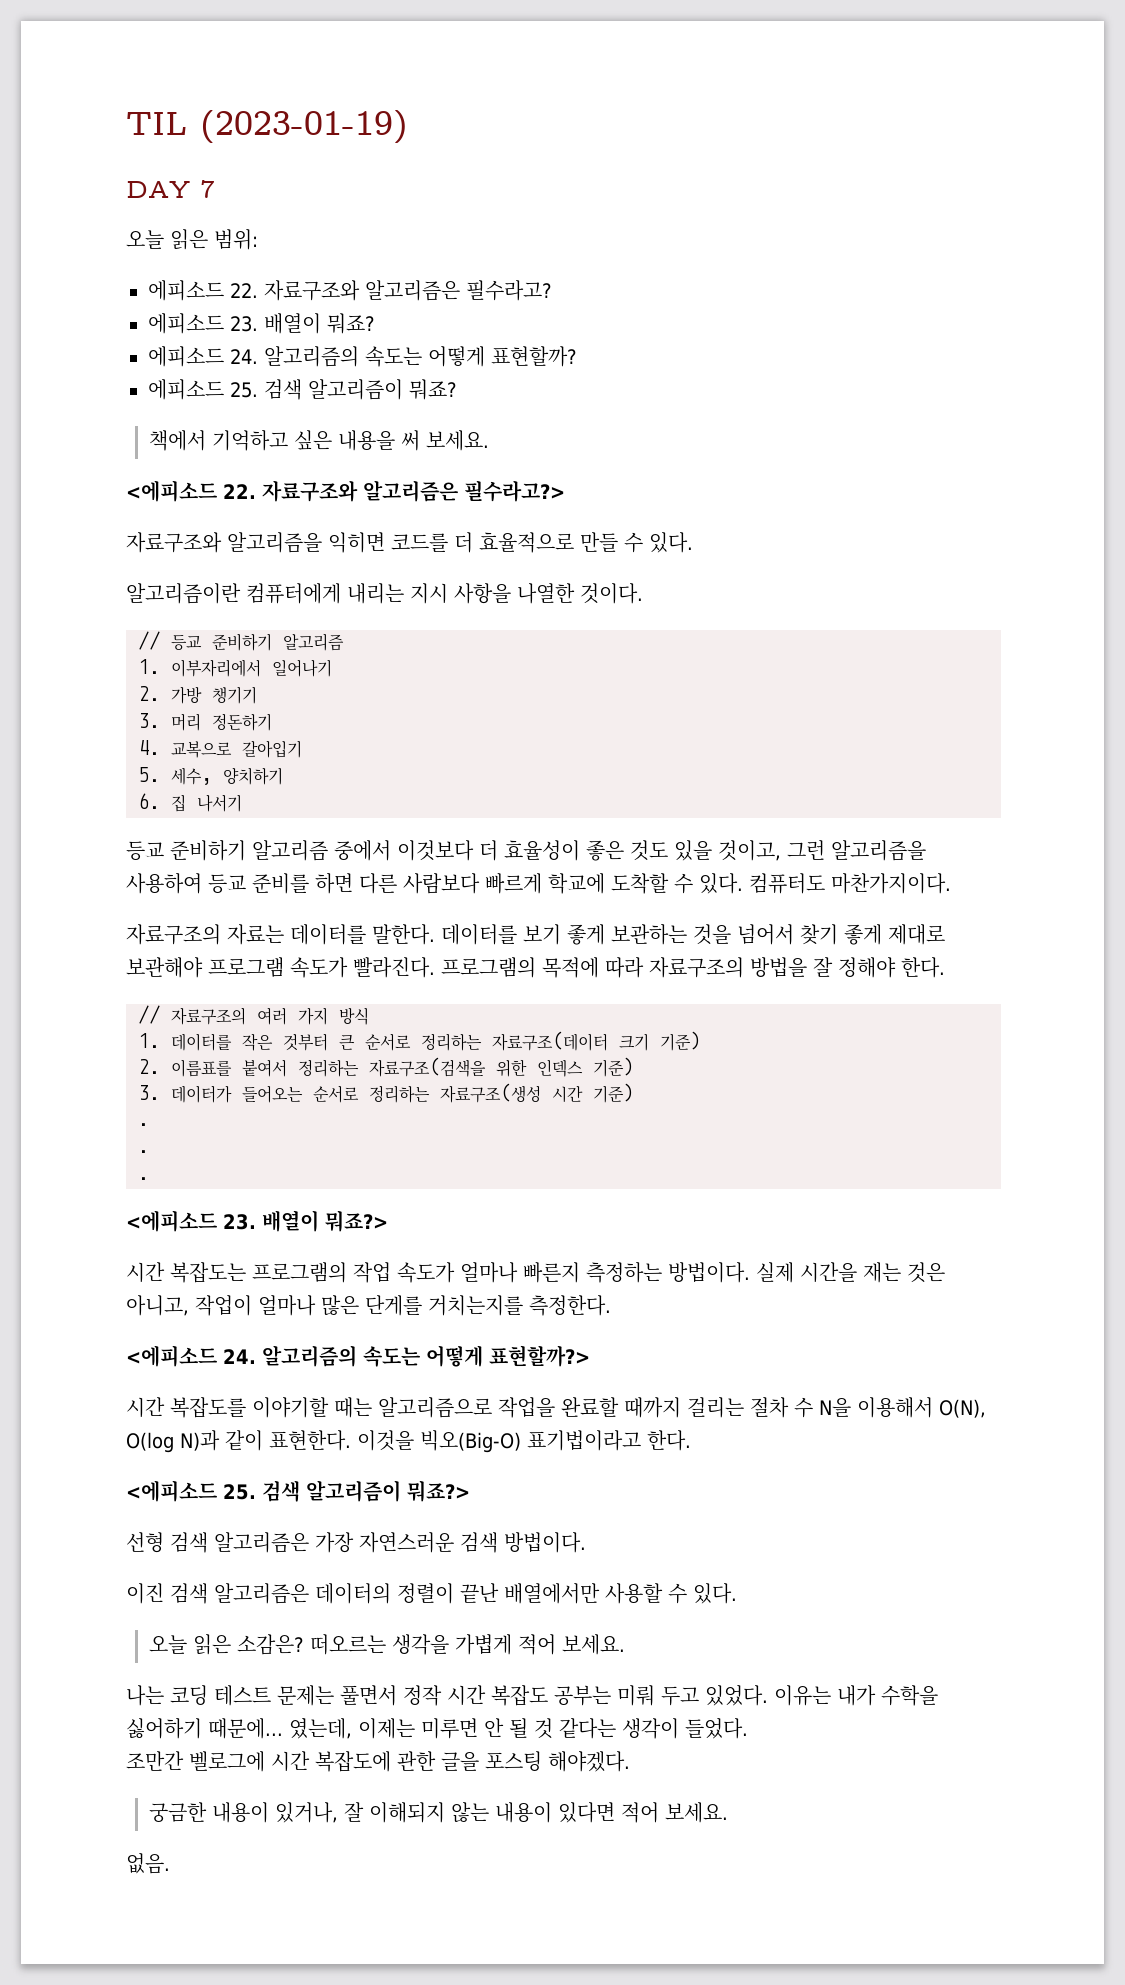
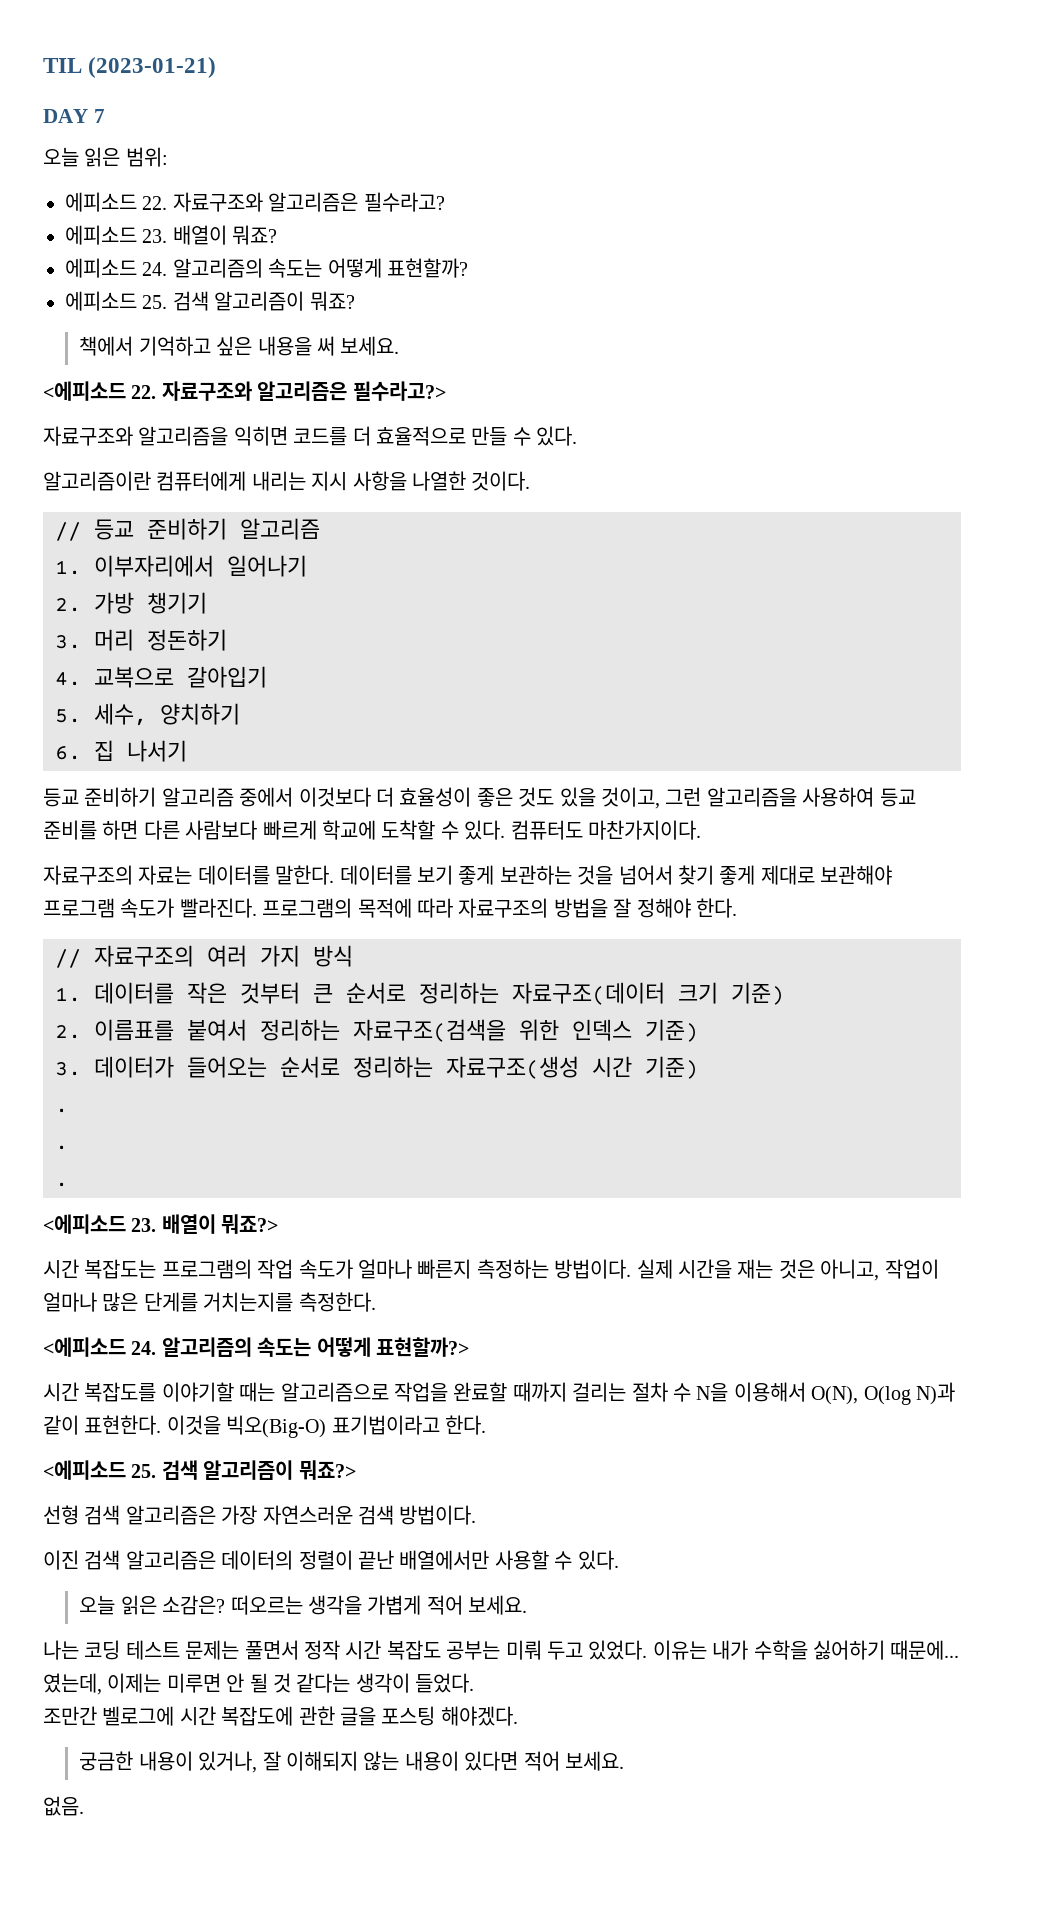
- TIL (2023-01-19)
+ TIL (2023-01-21)

